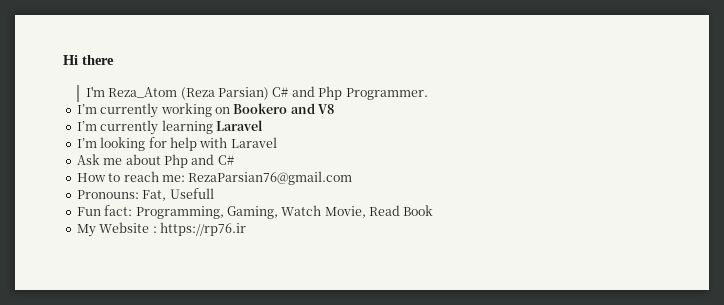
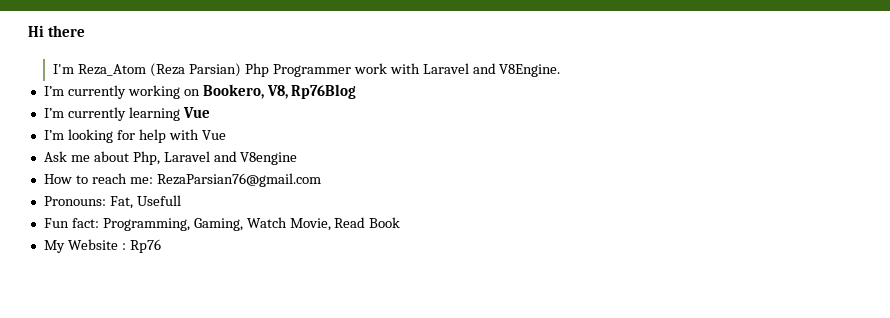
- I'm Reza_Atom (Reza Parsian) C# and Php Programmer.
+ I'm Reza_Atom (Reza Parsian) Php Programmer work with Laravel and V8Engine.
- I’m currently working on Bookero and V8
+ I’m currently working on Bookero, V8, Rp76Blog
- I’m currently learning Laravel
+ I’m currently learning Vue
- I’m looking for help with Laravel
+ I’m looking for help with Vue
- Ask me about Php and C#
+ Ask me about Php, Laravel and V8engine
- My Website : https://rp76.ir
+ My Website : Rp76

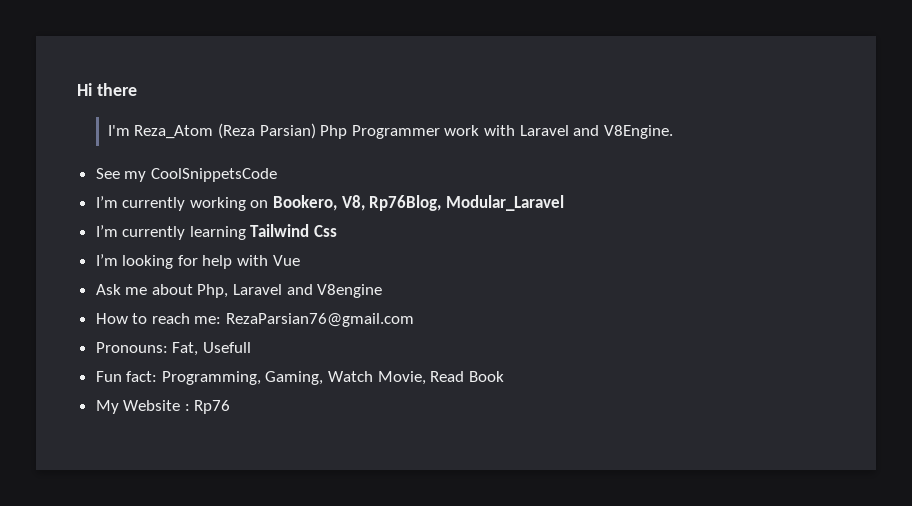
+ See my CoolSnippetsCode
- I’m currently working on Bookero, V8, Rp76Blog
+ I’m currently working on Bookero, V8, Rp76Blog, Modular_Laravel
- I’m currently learning Vue
+ I’m currently learning Tailwind Css

